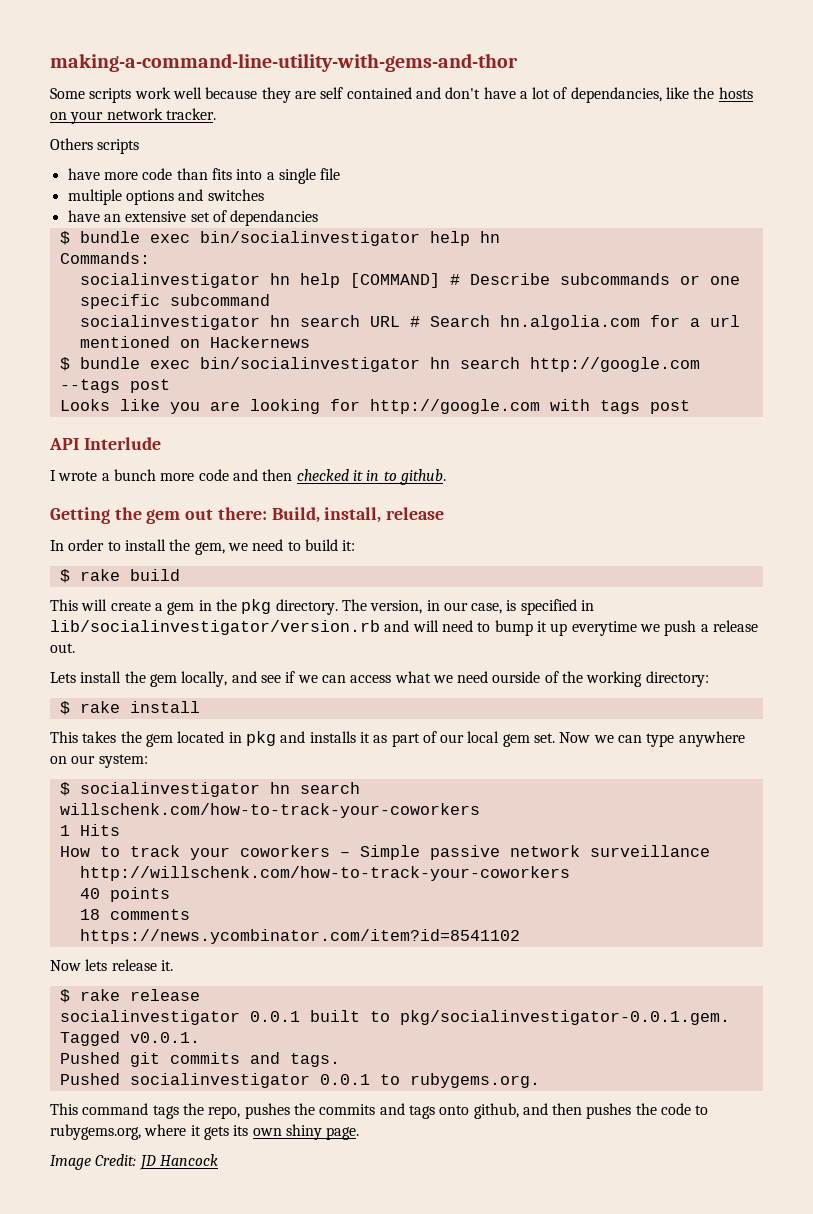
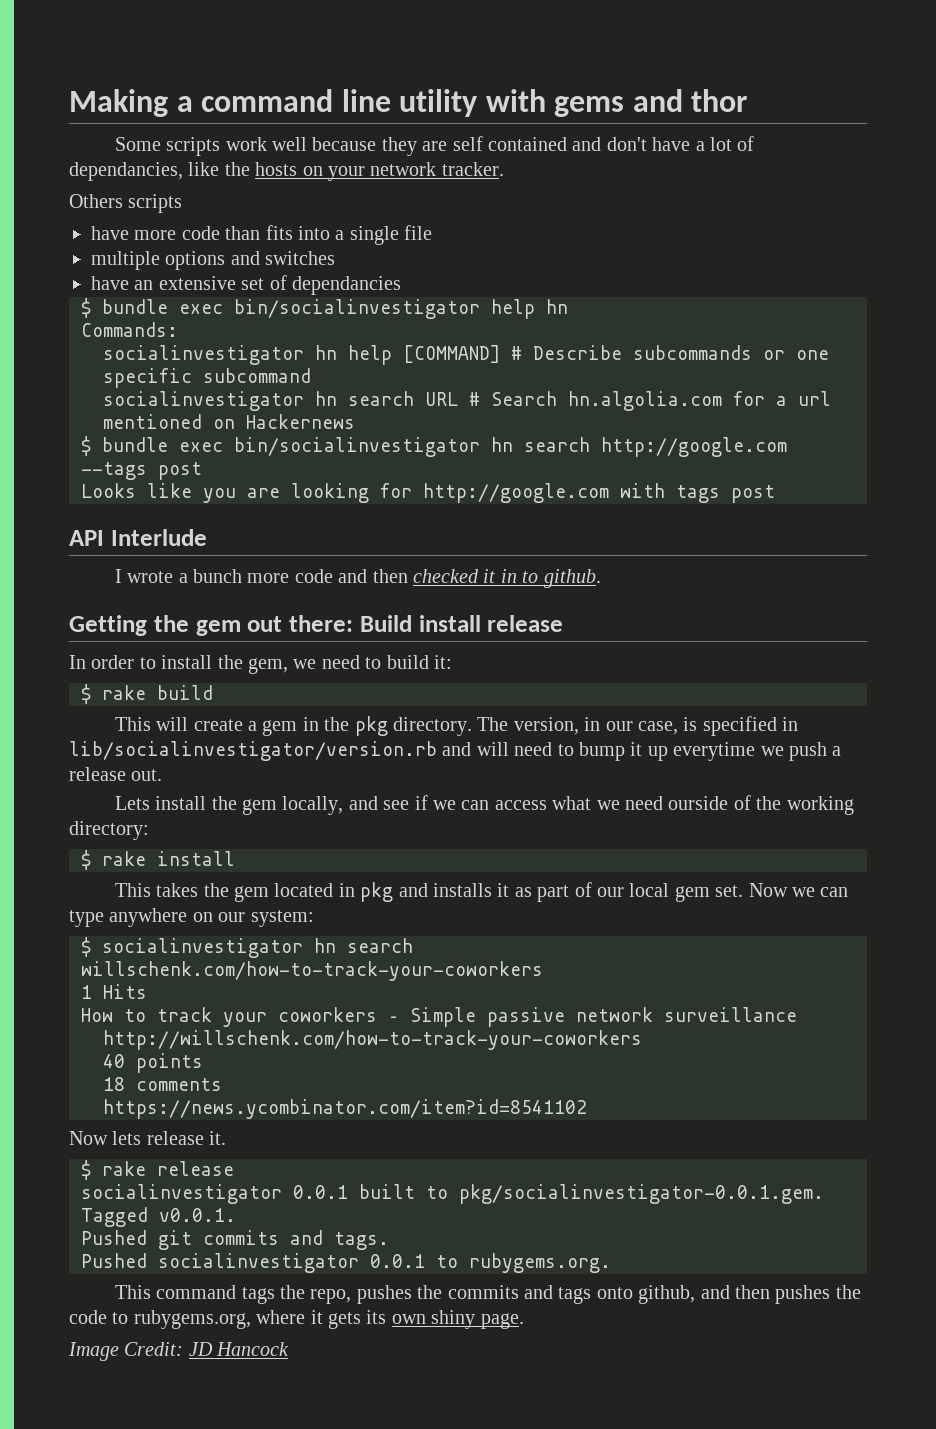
- making-a-command-line-utility-with-gems-and-thor
+ Making a command line utility with gems and thor
- Getting the gem out there: Build, install, release
+ Getting the gem out there: Build install release

